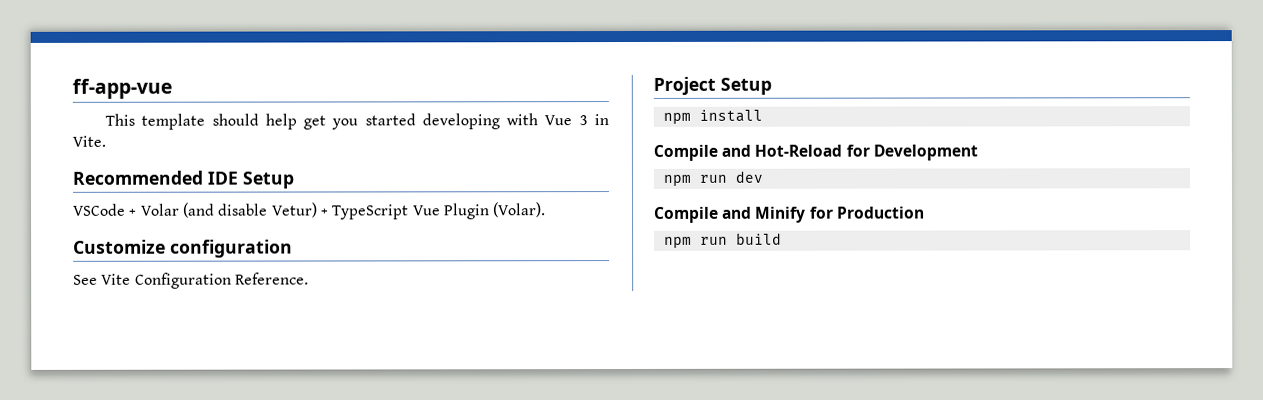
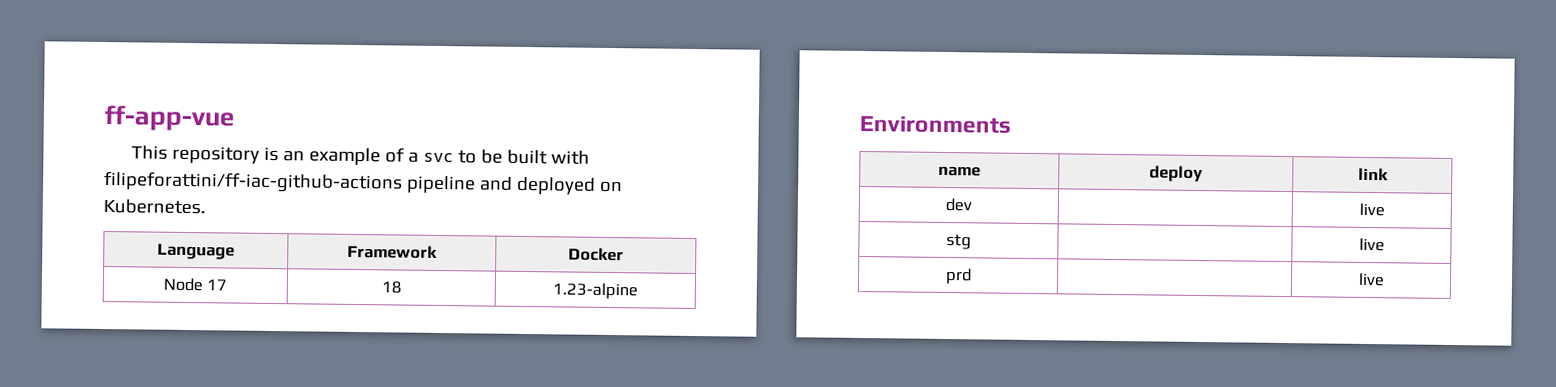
- This template should help get you started developing with Vue 3 in Vite.
- Recommended IDE Setup
- VSCode + Volar (and disable Vetur) + TypeScript Vue Plugin (Volar).
- Customize configuration
- See Vite Configuration Reference.
- Project Setup
- npm install
- Compile and Hot-Reload for Development
- npm run dev
- Compile and Minify for Production
- npm run build
+ This repository is an example of a svc to be built with filipeforattini/ff-iac-github-actions pipeline and deployed on Kubernetes.
+ Language | Framework | Docker
+ Node 17 | 18 | 1.23-alpine
+ Environments
+ name | deploy | link
+ dev | | live
+ stg | | live
+ prd | | live

